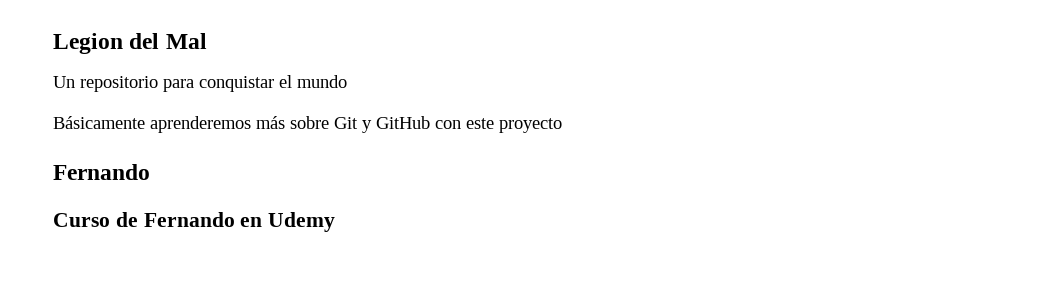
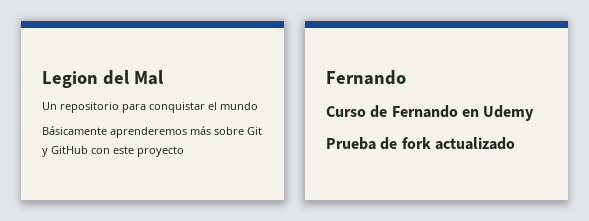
+ Prueba de fork actualizado

